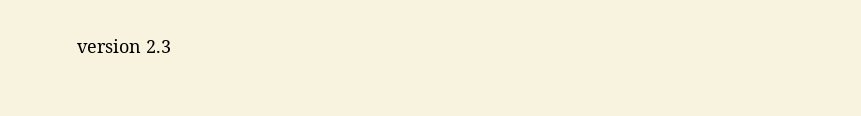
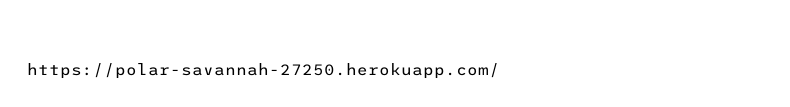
- version 2.3
+ https://polar-savannah-27250.herokuapp.com/

